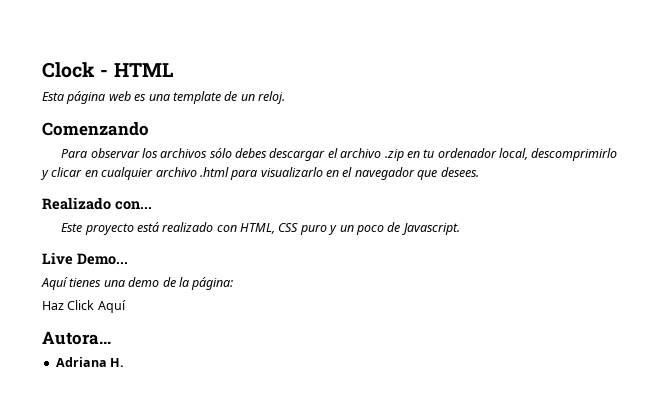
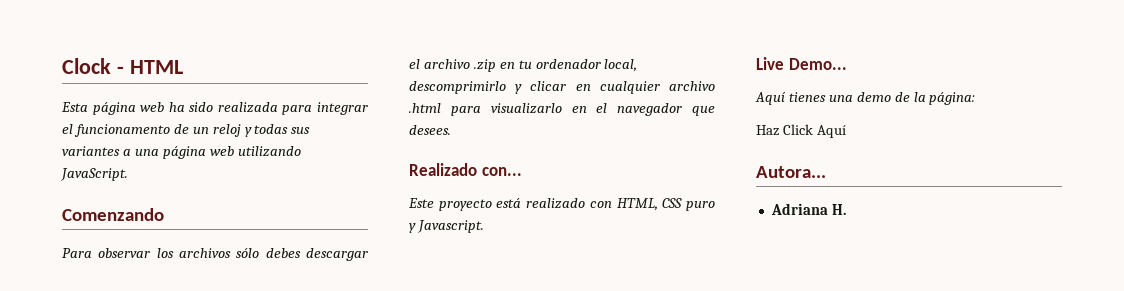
- Esta página web es una template de un reloj.
+ Esta página web ha sido realizada para integrar el funcionamento de un reloj y todas sus variantes a una página web utilizando JavaScript.
- Este proyecto está realizado con HTML, CSS puro y un poco de Javascript.
+ Este proyecto está realizado con HTML, CSS puro y Javascript.

